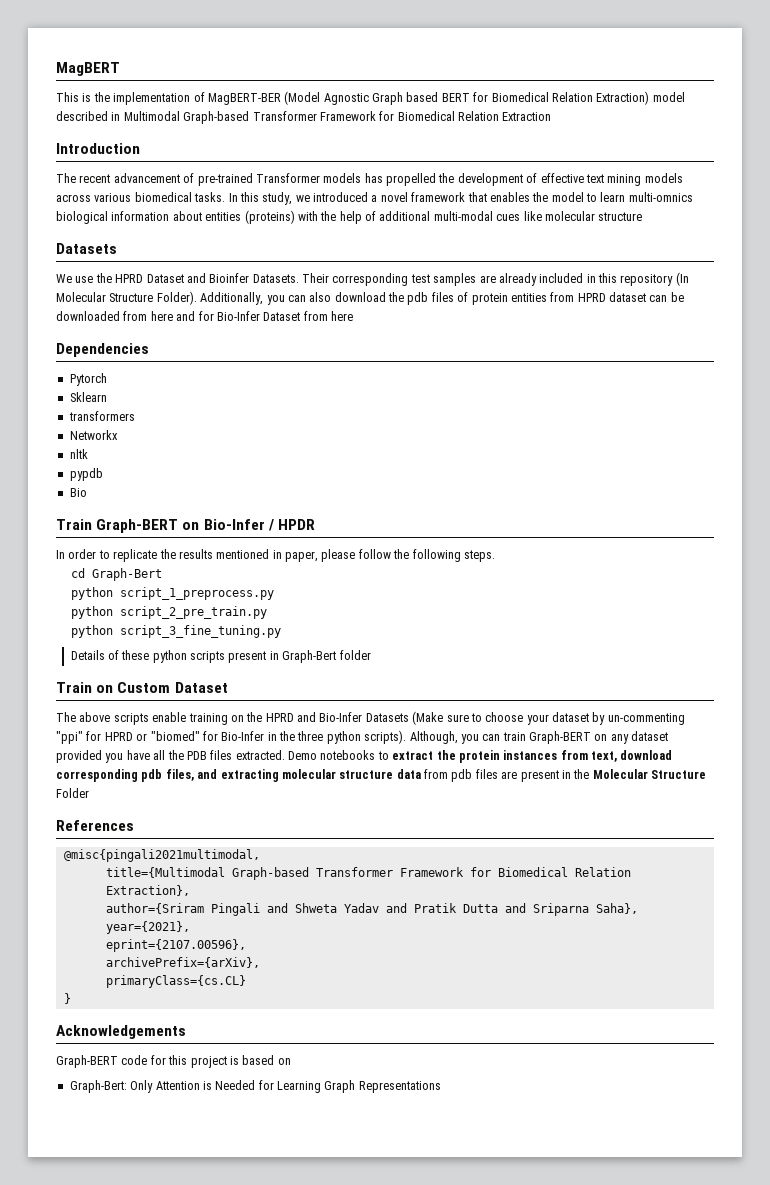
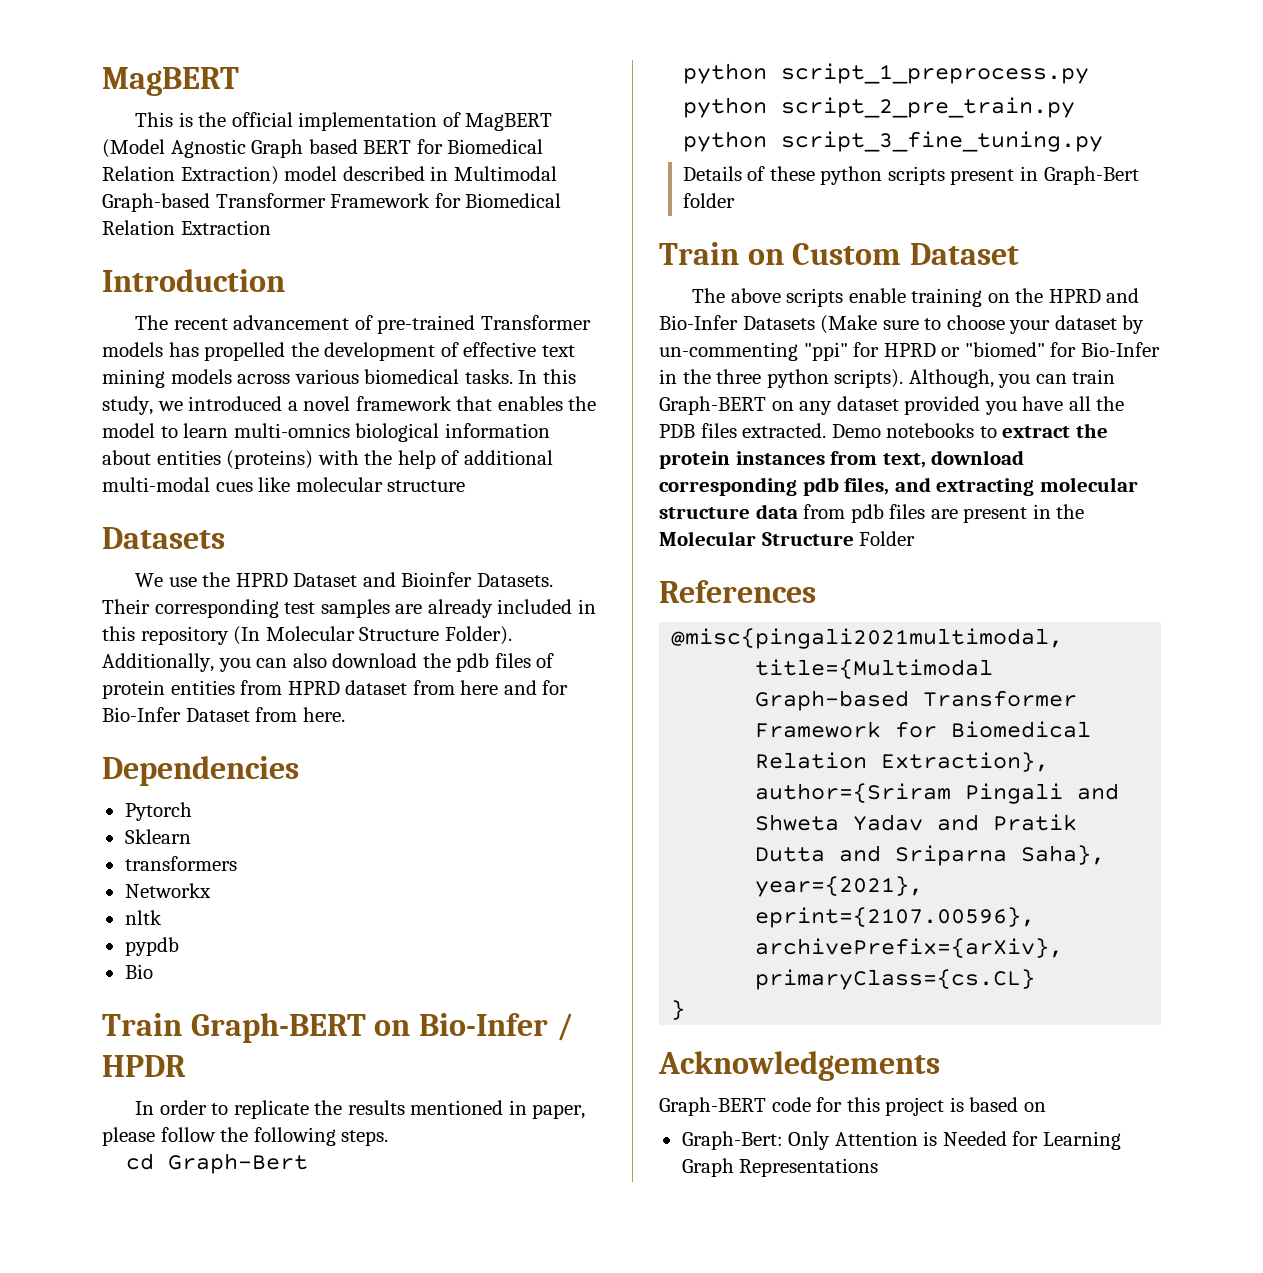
- This is the implementation of MagBERT-BER (Model Agnostic Graph based BERT for Biomedical Relation Extraction) model described in Multimodal Graph-based Transformer Framework for Biomedical Relation Extraction
+ This is the official implementation of MagBERT (Model Agnostic Graph based BERT for Biomedical Relation Extraction) model described in Multimodal Graph-based Transformer Framework for Biomedical Relation Extraction
- Additionally, you can also download the pdb files of protein entities from HPRD dataset can be downloaded from here and for Bio-Infer Dataset from here
+ Additionally, you can also download the pdb files of protein entities from HPRD dataset from here and for Bio-Infer Dataset from here.

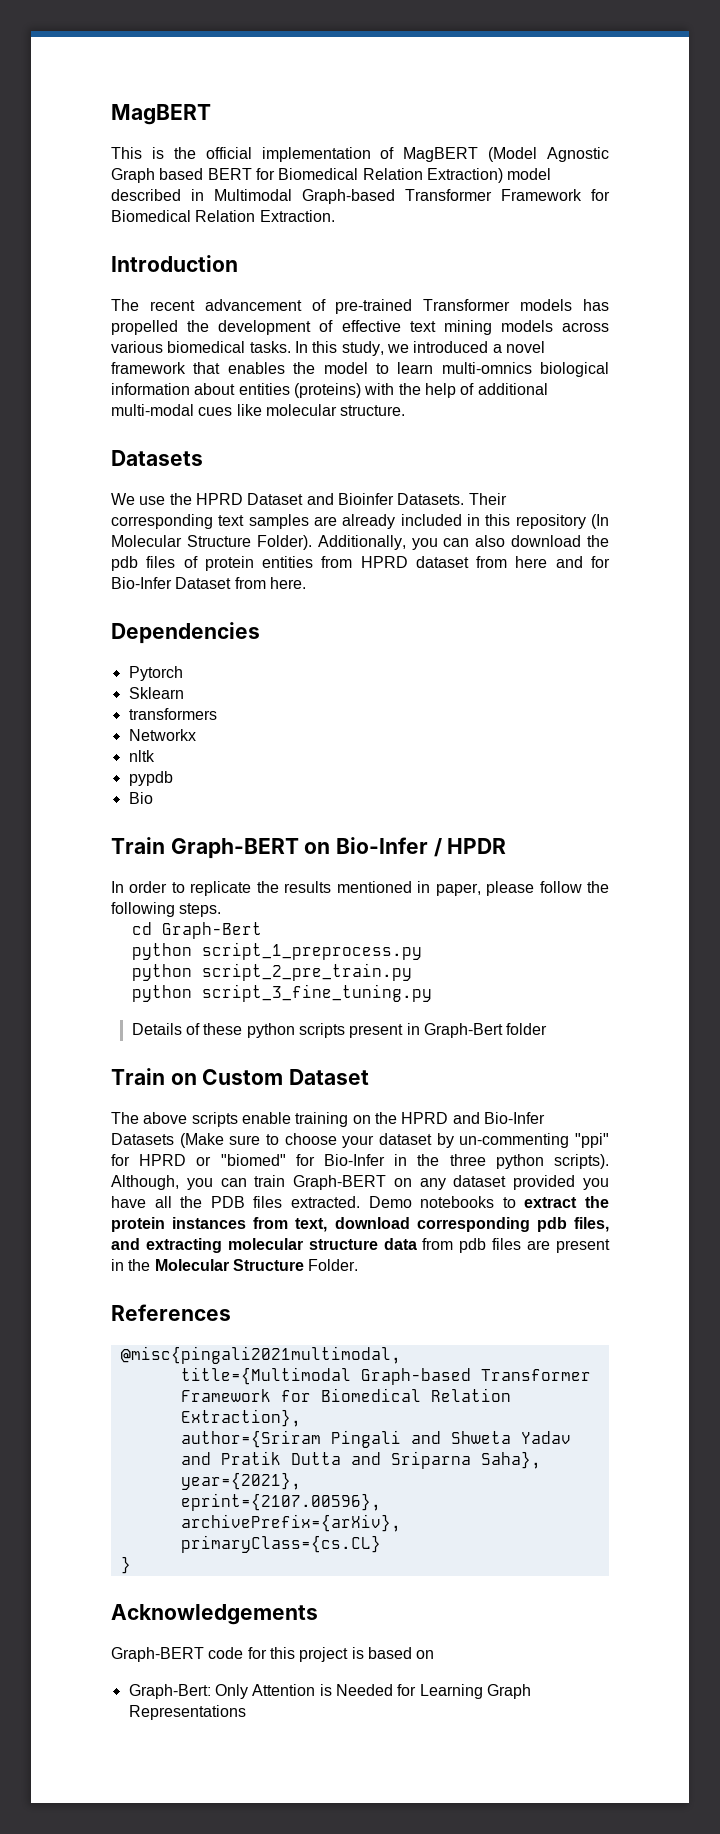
- This is the official implementation of MagBERT (Model Agnostic Graph based BERT for Biomedical Relation Extraction) model described in Multimodal Graph-based Transformer Framework for Biomedical Relation Extraction
+ This is the official implementation of MagBERT (Model Agnostic Graph based BERT for Biomedical Relation Extraction) model described in Multimodal Graph-based Transformer Framework for Biomedical Relation Extraction.
- In this study, we introduced a novel framework that enables the model to learn multi-omnics biological information about entities (proteins) with the help of additional multi-modal cues like molecular structure
+ In this study, we introduced a novel framework that enables the model to learn multi-omnics biological information about entities (proteins) with the help of additional multi-modal cues like molecular structure.
- Their corresponding test samples are already included in this repository (In Molecular Structure Folder).
+ Their corresponding text samples are already included in this repository (In Molecular Structure Folder).
- Demo notebooks to extract the protein instances from text, download corresponding pdb files, and extracting molecular structure data from pdb files are present in the Molecular Structure Folder
+ Demo notebooks to extract the protein instances from text, download corresponding pdb files, and extracting molecular structure data from pdb files are present in the Molecular Structure Folder.

